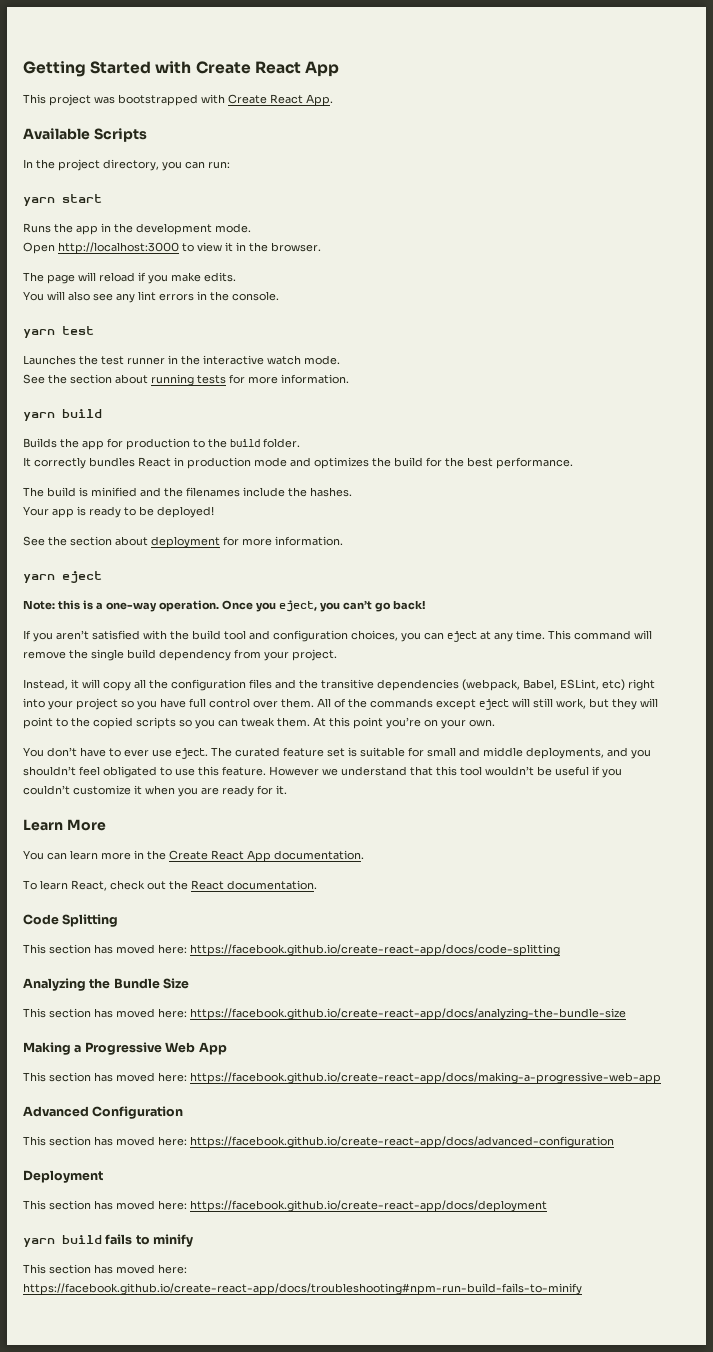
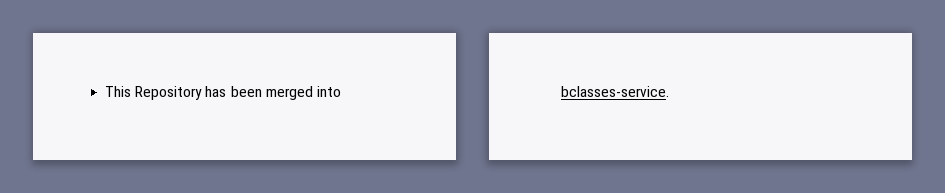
- Getting Started with Create React App
- This project was bootstrapped with Create React App.
- Available Scripts
- In the project directory, you can run:
- yarn start
- Runs the app in the development mode.
- Open http://localhost:3000 to view it in the browser.
- The page will reload if you make edits.
- You will also see any lint errors in the console.
- yarn test
- Launches the test runner in the interactive watch mode.
- See the section about running tests for more information.
- yarn build
- Builds the app for production to the build folder.
- It correctly bundles React in production mode and optimizes the build for the best performance.
- The build is minified and the filenames include the hashes.
- Your app is ready to be deployed!
- See the section about deployment for more information.
- yarn eject
- Note: this is a one-way operation. Once you eject, you can’t go back!
- If you aren’t satisfied with the build tool and configuration choices, you can eject at any time. This command will remove the single build dependency from your project.
- Instead, it will copy all the configuration files and the transitive dependencies (webpack, Babel, ESLint, etc) right into your project so you have full control over them. All of the commands except eject will still work, but they will point to the copied scripts so you can tweak them. At this point you’re on your own.
- You don’t have to ever use eject. The curated feature set is suitable for small and middle deployments, and you shouldn’t feel obligated to use this feature. However we understand that this tool wouldn’t be useful if you couldn’t customize it when you are ready for it.
- Learn More
- You can learn more in the Create React App documentation.
- To learn React, check out the React documentation.
- Code Splitting
- This section has moved here: https://facebook.github.io/create-react-app/docs/code-splitting
- Analyzing the Bundle Size
- This section has moved here: https://facebook.github.io/create-react-app/docs/analyzing-the-bundle-size
- Making a Progressive Web App
- This section has moved here: https://facebook.github.io/create-react-app/docs/making-a-progressive-web-app
- Advanced Configuration
- This section has moved here: https://facebook.github.io/create-react-app/docs/advanced-configuration
- Deployment
- This section has moved here: https://facebook.github.io/create-react-app/docs/deployment
- yarn build fails to minify
- This section has moved here: https://facebook.github.io/create-react-app/docs/troubleshooting#npm-run-build-fails-to-minify
+ This Repository has been merged into bclasses-service.

